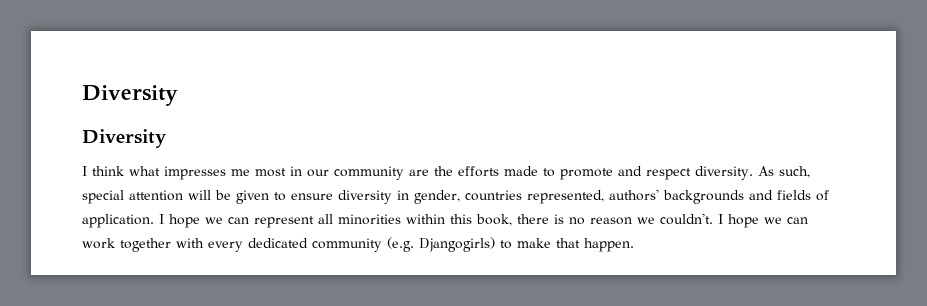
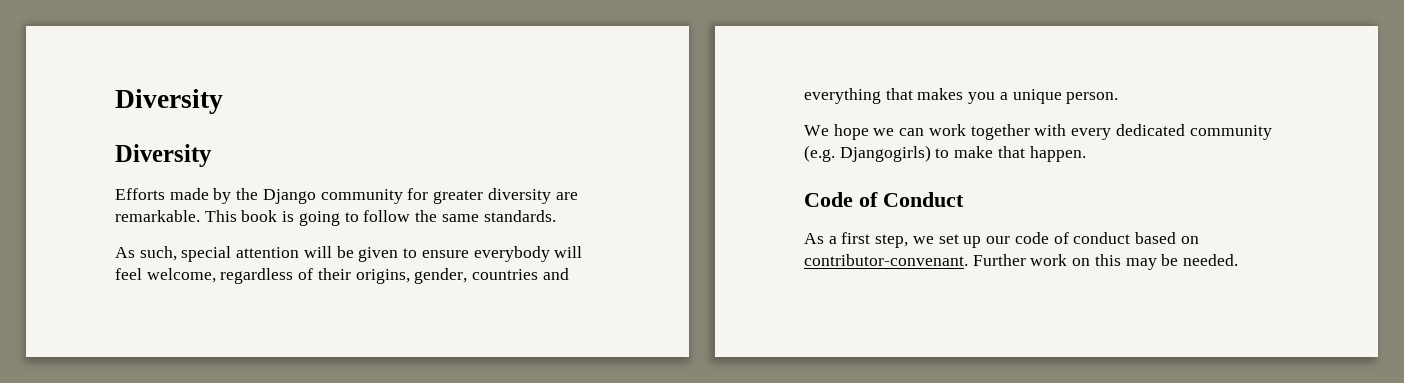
- I think what impresses me most in our community are the efforts made to promote and respect diversity. As such, special attention will be given to ensure diversity in gender, countries represented, authors' backgrounds and fields of application. I hope we can represent all minorities within this book, there is no reason we couldn't. I hope we can work together with every dedicated community (e.g. Djangogirls) to make that happen.
+ Efforts made by the Django community for greater diversity are remarkable. This book is going to follow the same standards.
+ As such, special attention will be given to ensure everybody will feel welcome, regardless of their origins, gender, countries and everything that makes you a unique person.
+ We hope we can work together with every dedicated community (e.g. Djangogirls) to make that happen.
+ Code of Conduct
+ As a first step, we set up our code of conduct based on contributor-convenant. Further work on this may be needed.

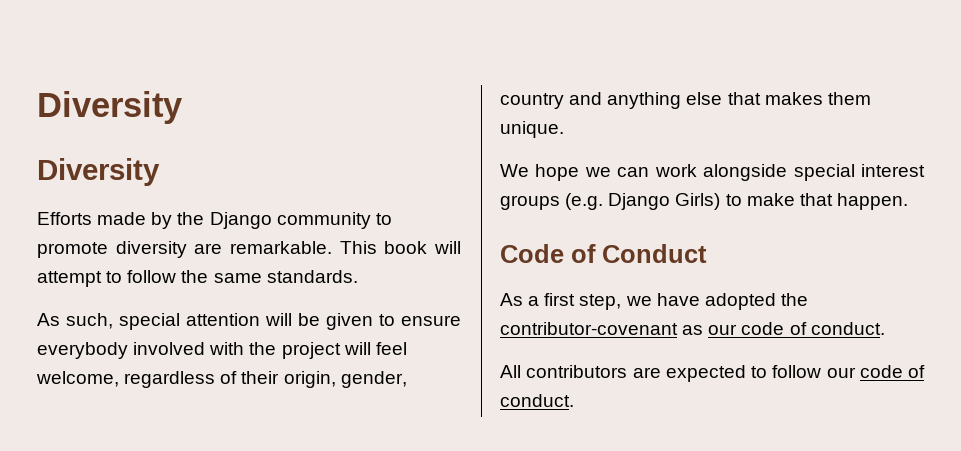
- Efforts made by the Django community for greater diversity are remarkable.
+ Efforts made by the Django community to promote diversity are remarkable.
- This book is going to follow the same standards.
+ This book will attempt to follow the same standards.
- As such, special attention will be given to ensure everybody will feel welcome, regardless of their origins, gender, countries and everything that makes you a unique person.
+ As such, special attention will be given to ensure everybody involved with the project will feel welcome, regardless of their origin, gender, country and anything else that makes them unique.
- We hope we can work together with every dedicated community (e.g. Djangogirls) to make that happen.
+ We hope we can work alongside special interest groups (e.g. Django Girls) to make that happen.
- As a first step, we set up our code of conduct based on contributor-convenant. Further work on this may be needed.
+ As a first step, we have adopted the contributor-covenant as our code of conduct.
+ All contributors are expected to follow our code of conduct.

